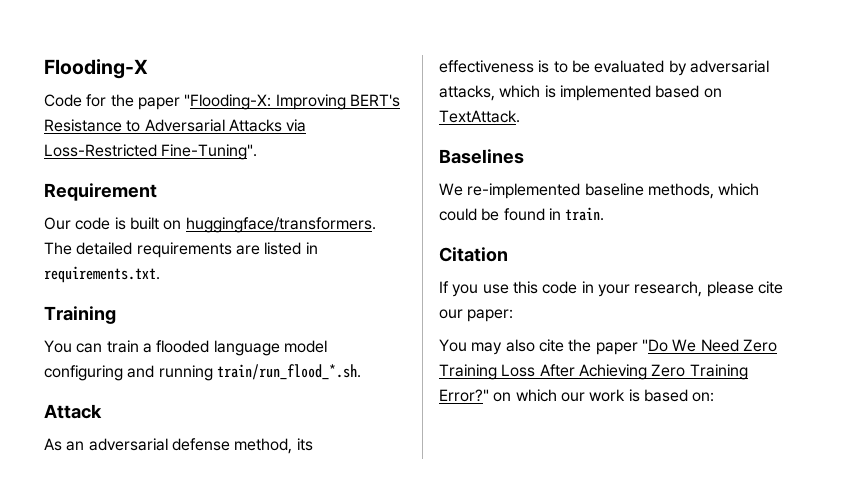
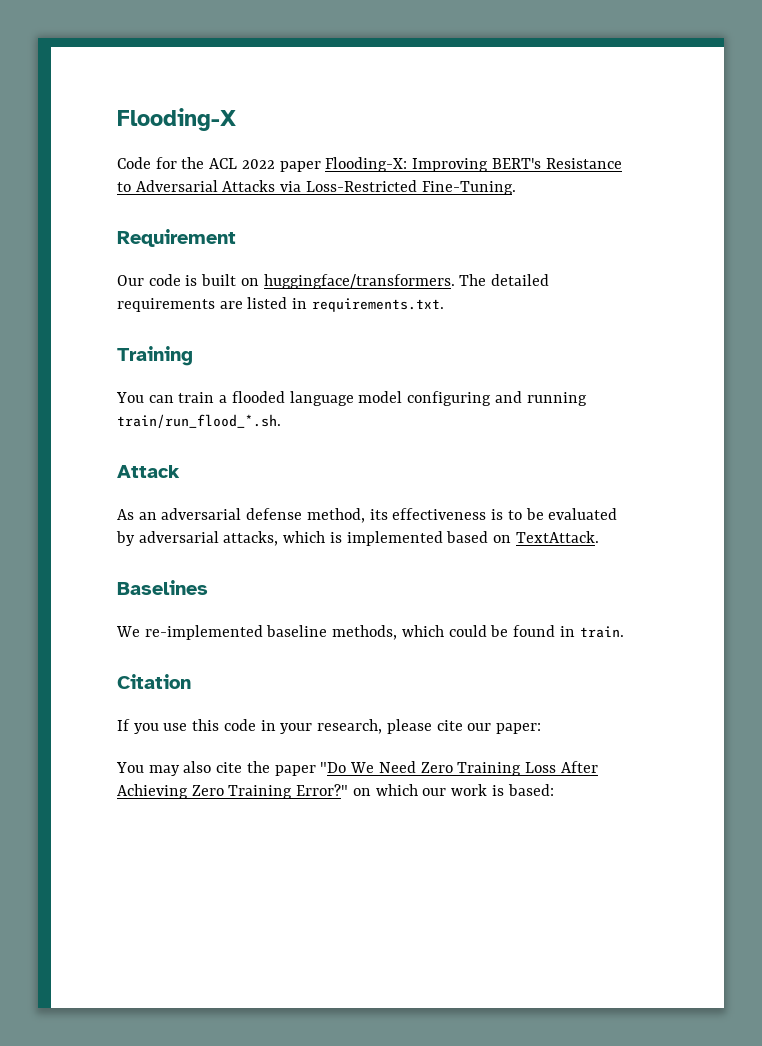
- Code for the paper "Flooding-X: Improving BERT's Resistance to Adversarial Attacks via Loss-Restricted Fine-Tuning".
+ Code for the ACL 2022 paper Flooding-X: Improving BERT's Resistance to Adversarial Attacks via Loss-Restricted Fine-Tuning.
- You may also cite the paper "Do We Need Zero Training Loss After Achieving Zero Training Error?" on which our work is based on:
+ You may also cite the paper "Do We Need Zero Training Loss After Achieving Zero Training Error?" on which our work is based:

